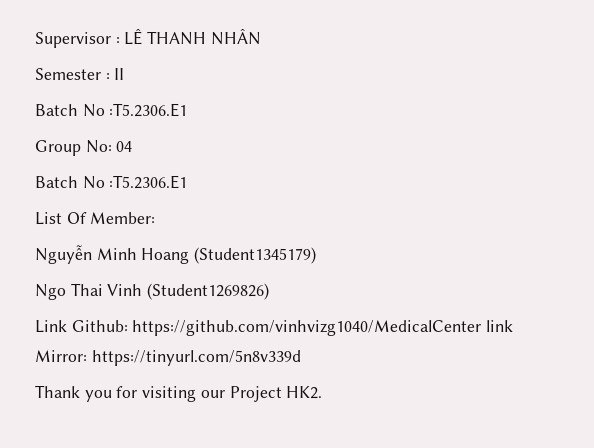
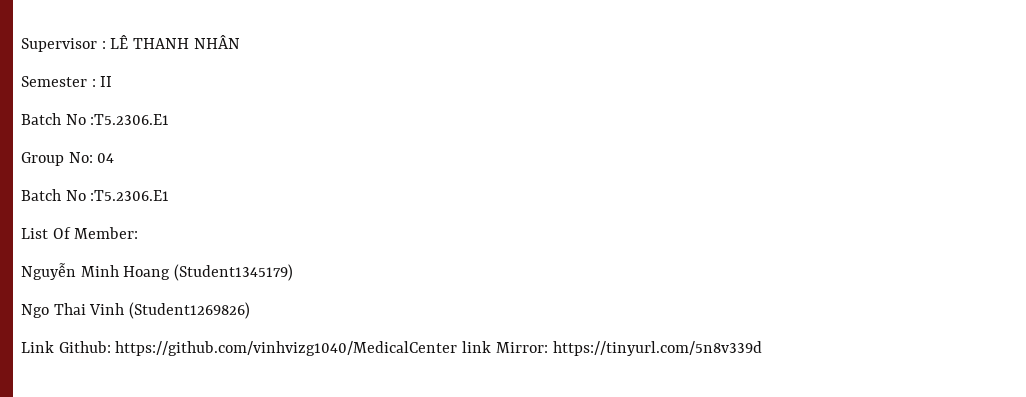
- Thank you for visiting our Project HK2.

